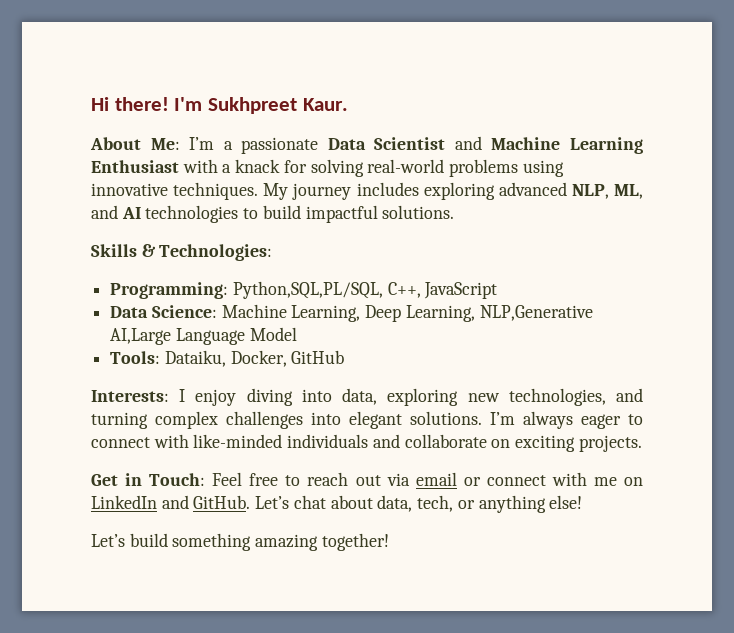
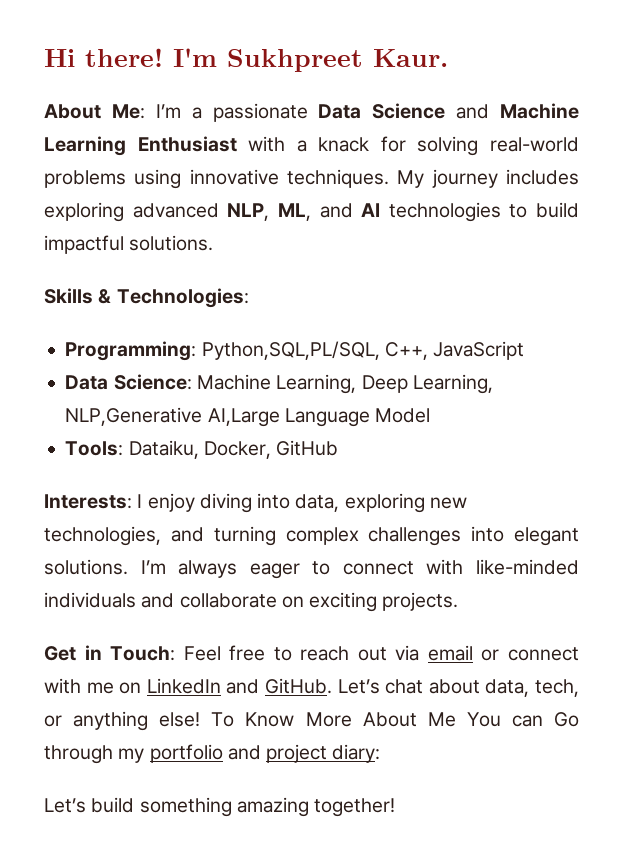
- About Me: I’m a passionate Data Scientist and Machine Learning Enthusiast with a knack for solving real-world problems using innovative techniques.
+ About Me: I’m a passionate Data Science and Machine Learning Enthusiast with a knack for solving real-world problems using innovative techniques.
+ To Know More About Me You can Go through my portfolio and project diary:

